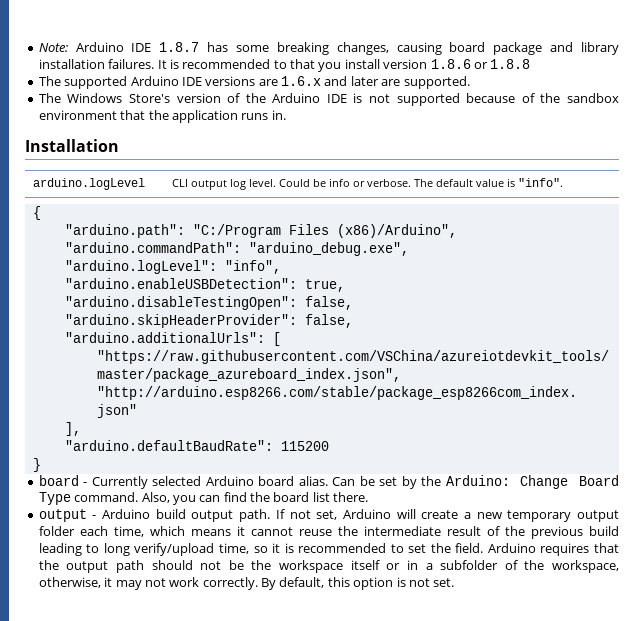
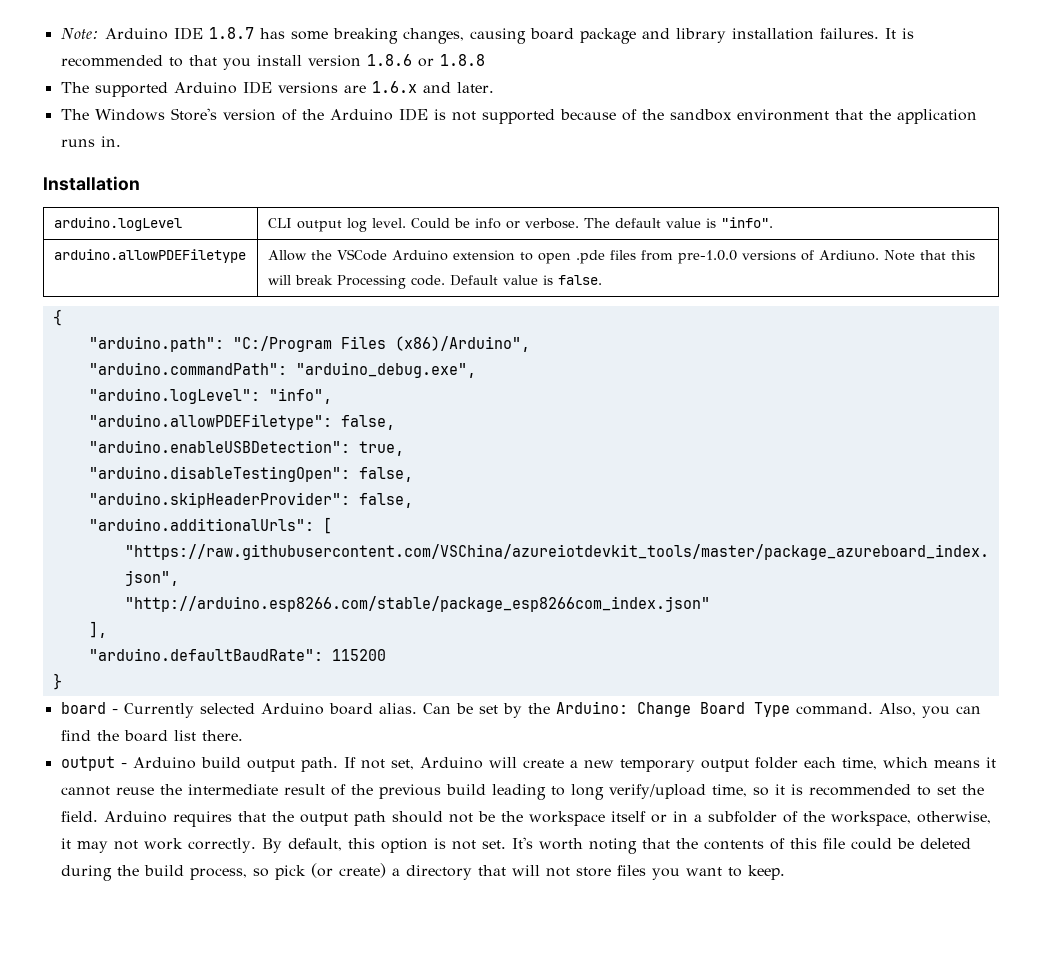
- The supported Arduino IDE versions are 1.6.x and later are supported.
+ The supported Arduino IDE versions are 1.6.x and later.
+ arduino.allowPDEFiletype | Allow the VSCode Arduino extension to open .pde files from pre-1.0.0 versions of Ardiuno. Note that this will break Processing code. Default value is false.
+ "arduino.allowPDEFiletype": false,
+ It's worth noting that the contents of this file could be deleted during the build process, so pick (or create) a directory that will not store files you want to keep.

